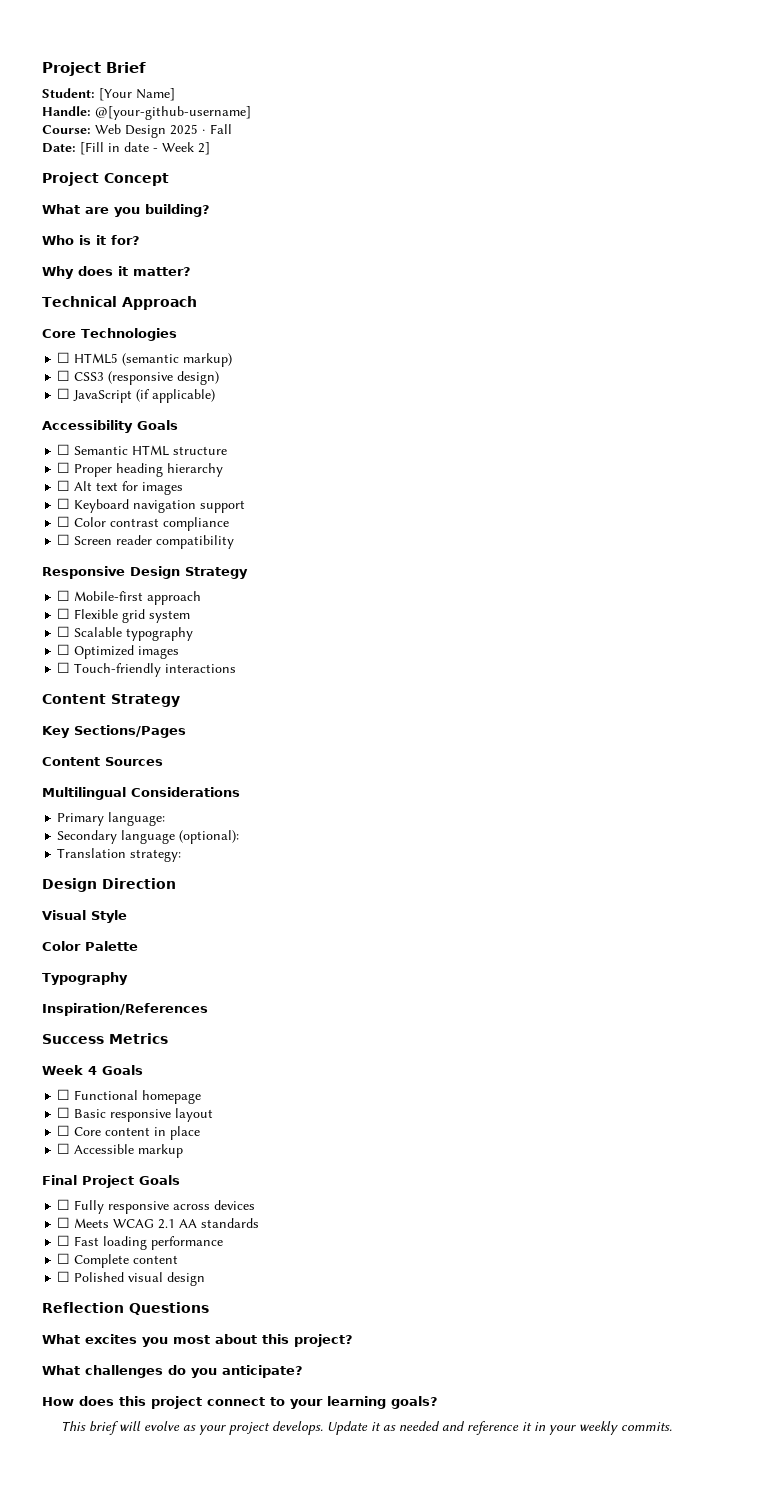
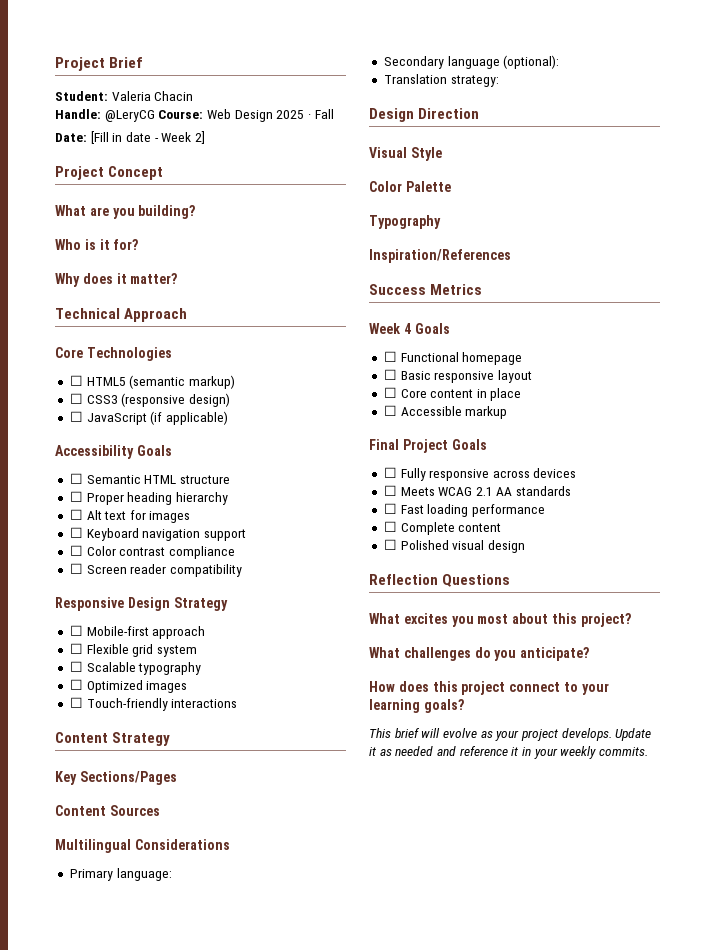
- Student: [Your Name]
+ Student: Valeria Chacin
- Handle: @[your-github-username]
- Course: Web Design 2025 · Fall
+ Handle: @LeryCG Course: Web Design 2025 · Fall

